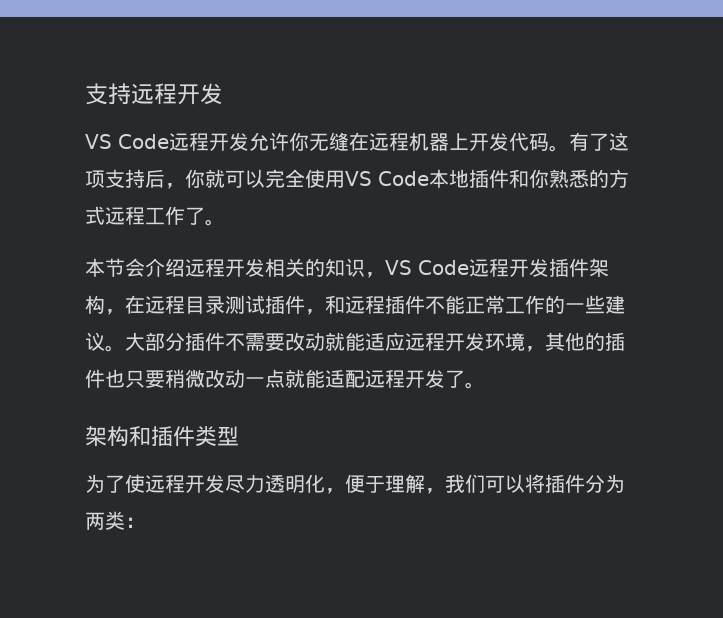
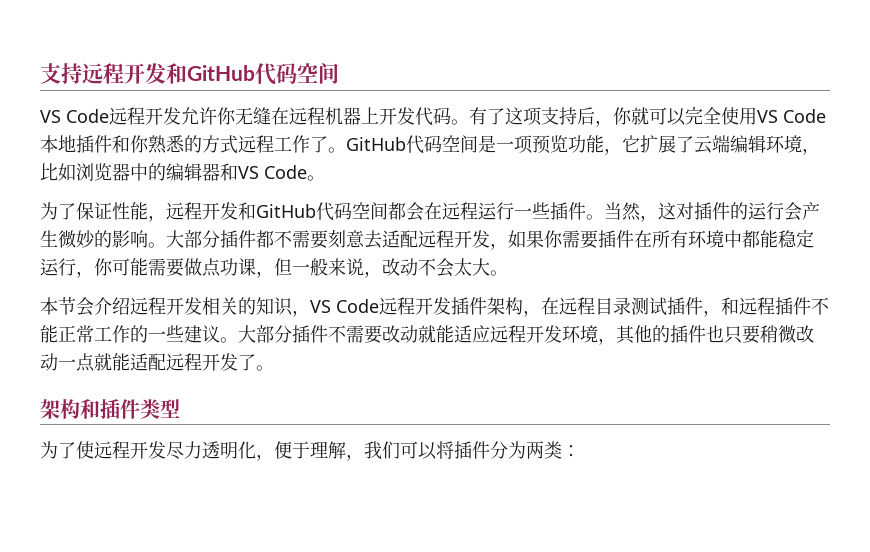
- 支持远程开发
+ 支持远程开发和GitHub代码空间
+ GitHub代码空间是一项预览功能，它扩展了云端编辑环境，比如浏览器中的编辑器和VS Code。
+ 为了保证性能，远程开发和GitHub代码空间都会在远程运行一些插件。当然，这对插件的运行会产生微妙的影响。大部分插件都不需要刻意去适配远程开发，如果你需要插件在所有环境中都能稳定运行，你可能需要做点功课，但一般来说，改动不会太大。

